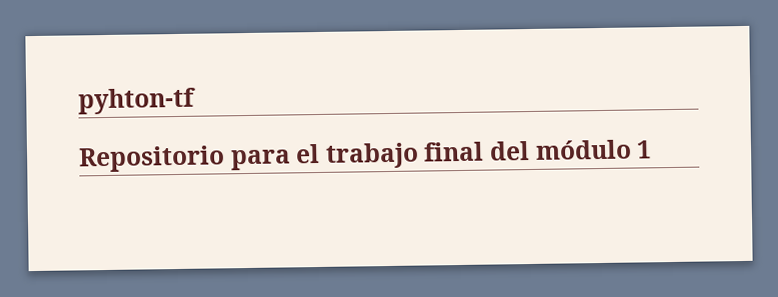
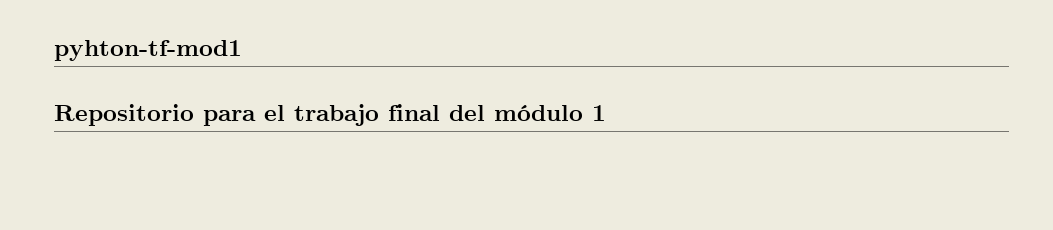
- pyhton-tf
+ pyhton-tf-mod1

